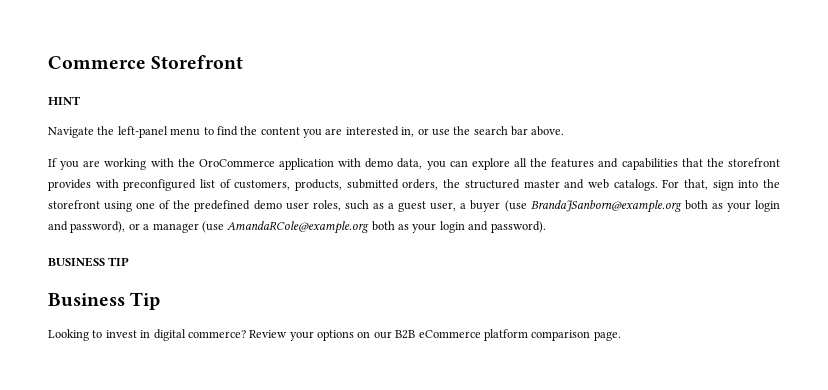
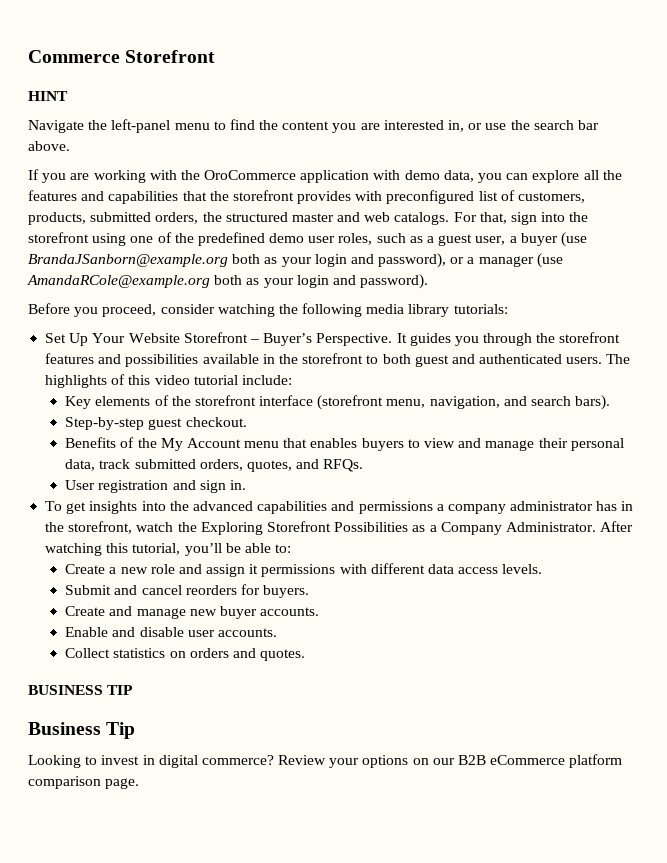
+ Before you proceed, consider watching the following media library tutorials:
+ Set Up Your Website Storefront – Buyer’s Perspective. It guides you through the storefront features and possibilities available in the storefront to both guest and authenticated users. The highlights of this video tutorial include:
+ Key elements of the storefront interface (storefront menu, navigation, and search bars).
+ Step-by-step guest checkout.
+ Benefits of the My Account menu that enables buyers to view and manage their personal data, track submitted orders, quotes, and RFQs.
+ User registration and sign in.
+ To get insights into the advanced capabilities and permissions a company administrator has in the storefront, watch the Exploring Storefront Possibilities as a Company Administrator. After watching this tutorial, you’ll be able to:
+ Create a new role and assign it permissions with different data access levels.
+ Submit and cancel reorders for buyers.
+ Create and manage new buyer accounts.
+ Enable and disable user accounts.
+ Collect statistics on orders and quotes.

